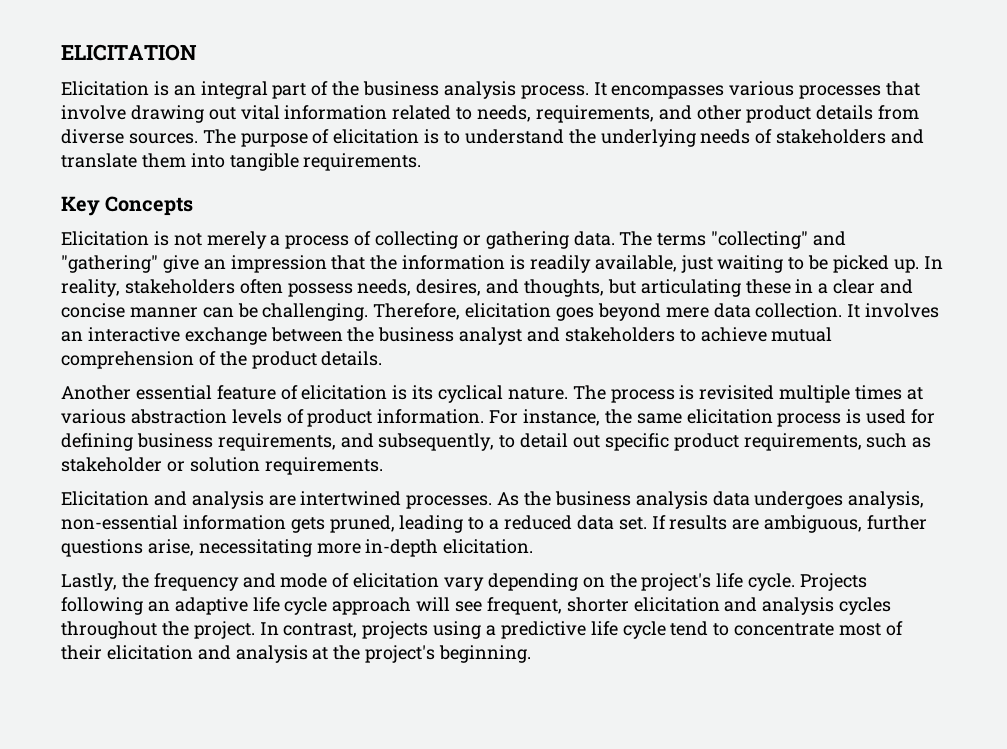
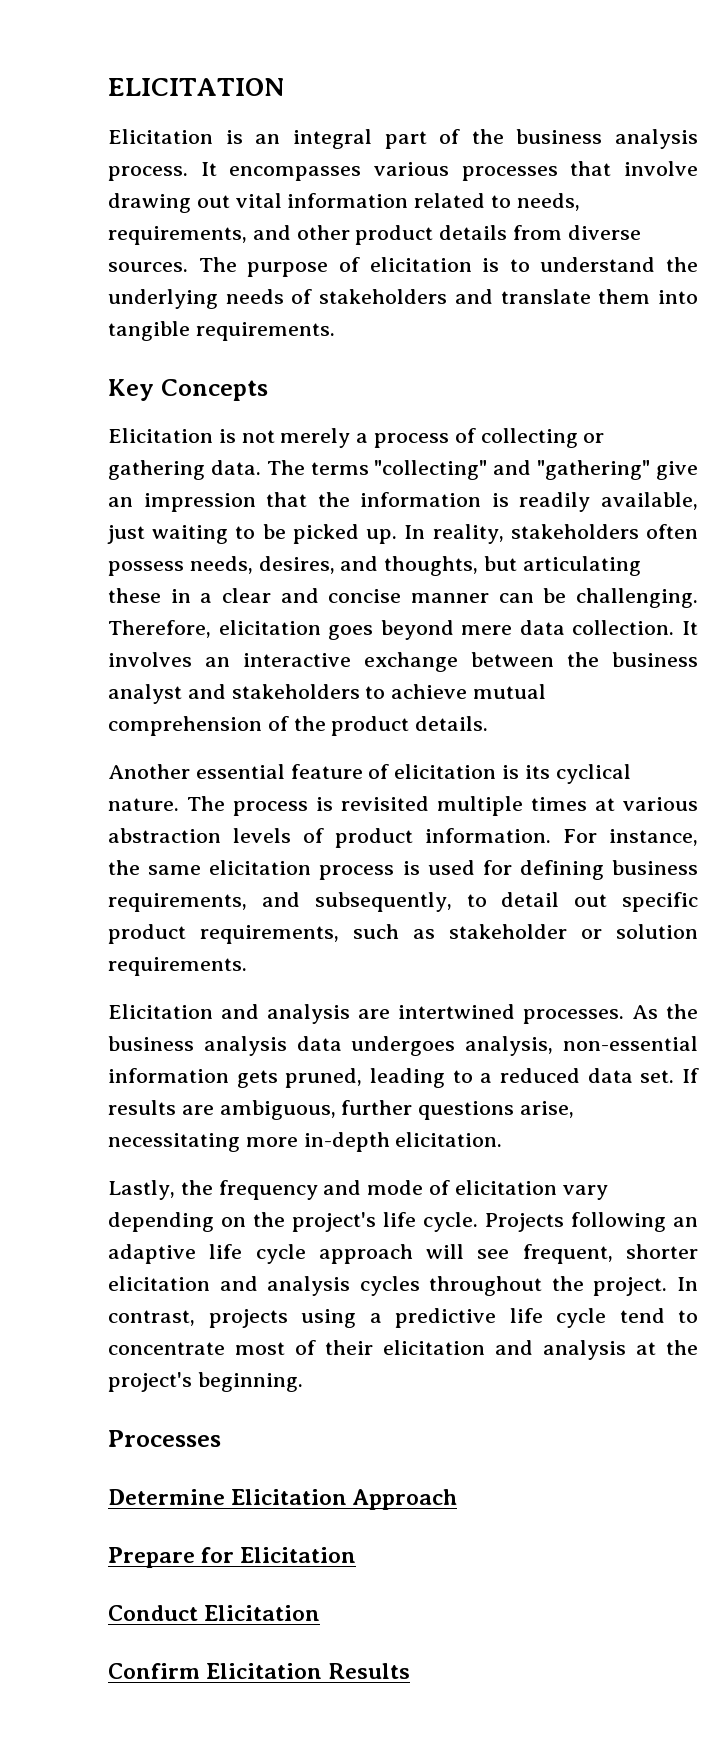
+ Processes
+ Determine Elicitation Approach
+ Prepare for Elicitation
+ Conduct Elicitation
+ Confirm Elicitation Results

